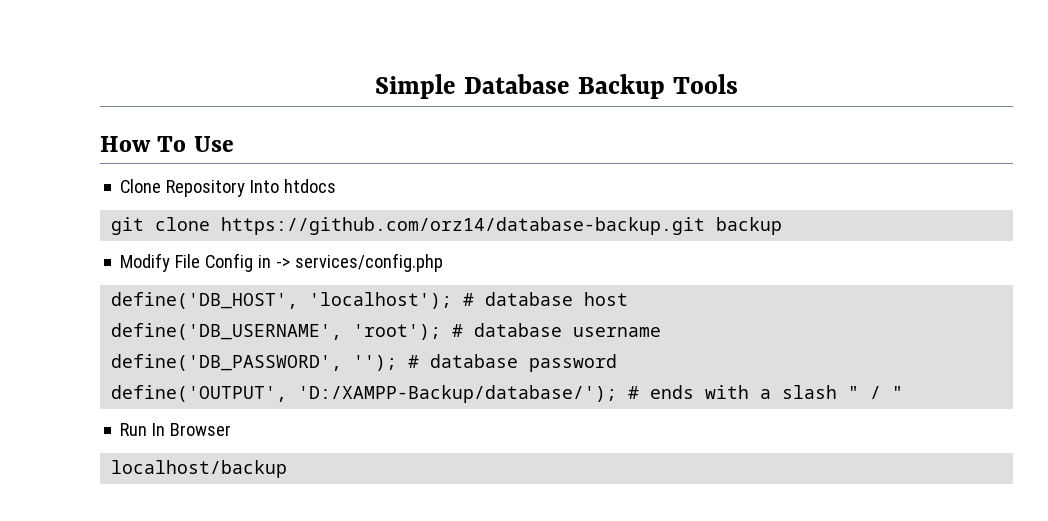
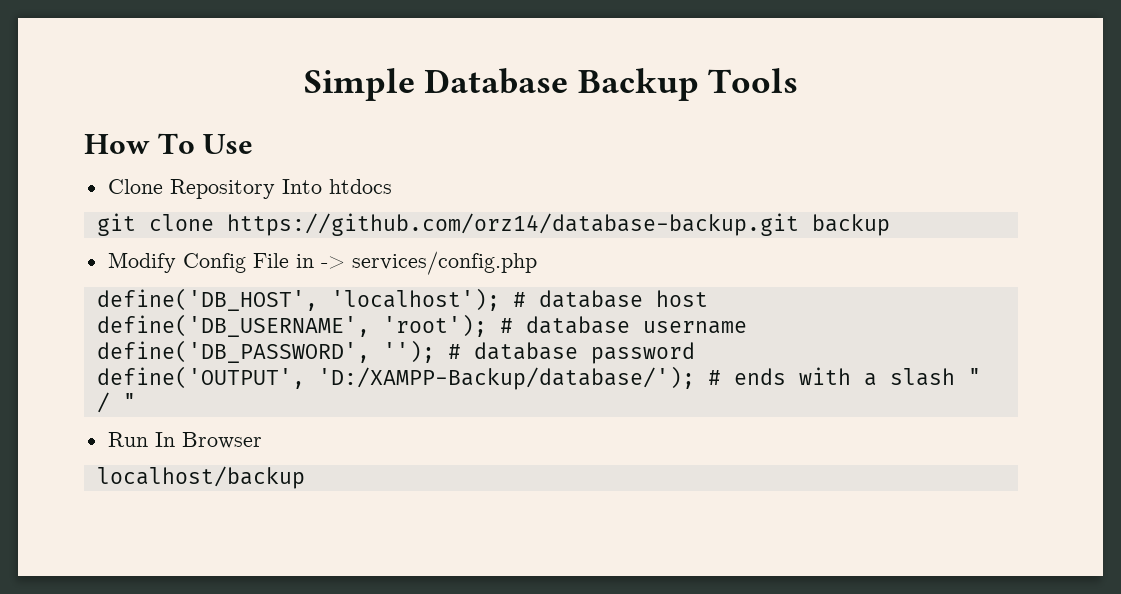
- Modify File Config in -> services/config.php
+ Modify Config File in -> services/config.php

